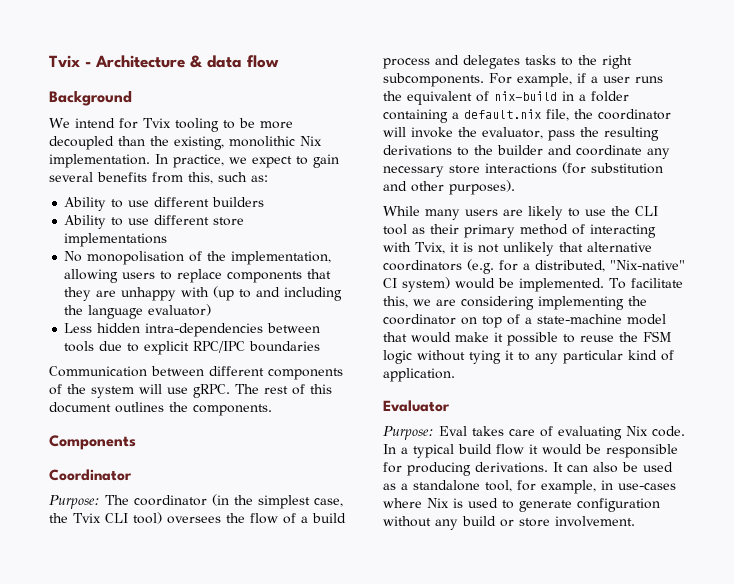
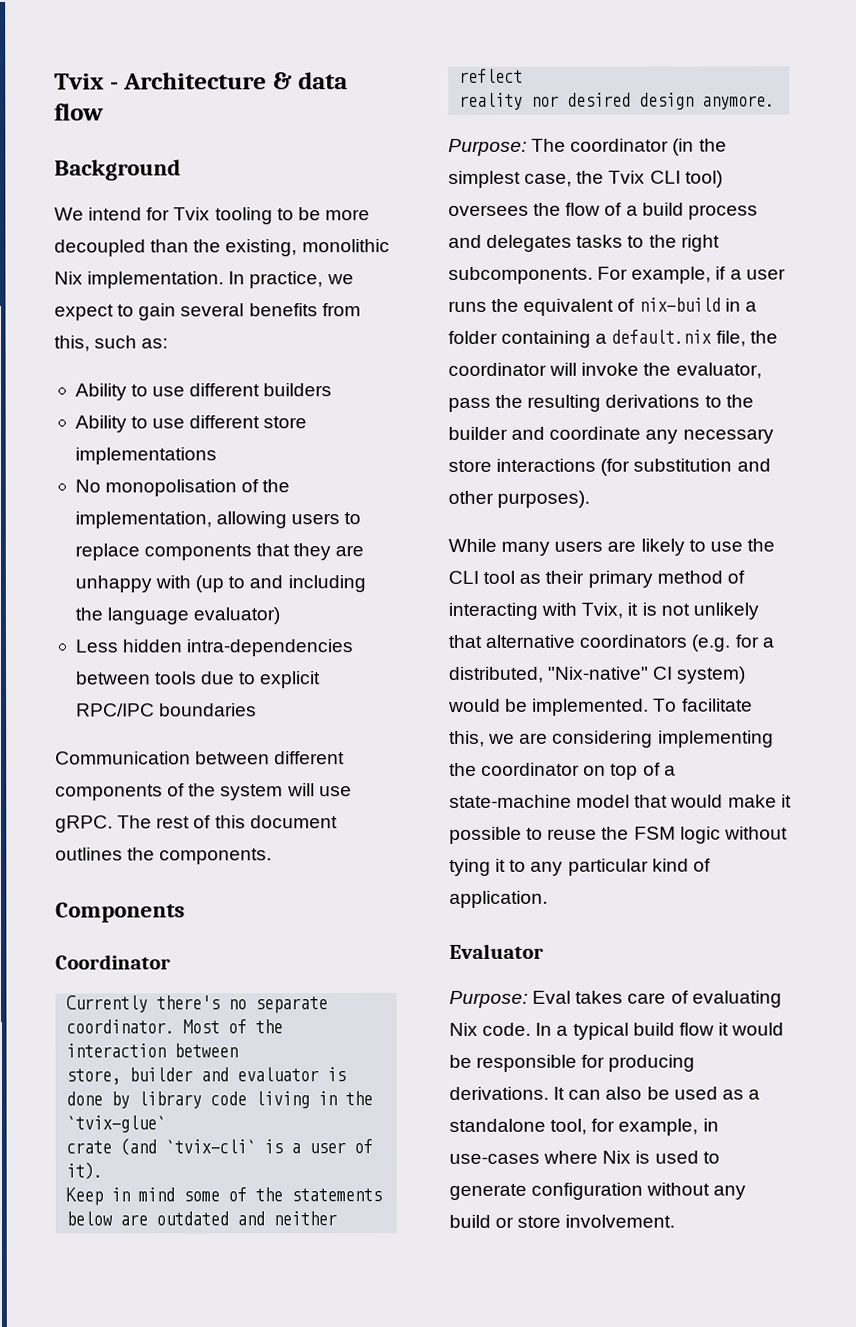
+ Currently there's no separate coordinator. Most of the interaction between
+ store, builder and evaluator is done by library code living in the `tvix-glue`
+ crate (and `tvix-cli` is a user of it).
+ Keep in mind some of the statements below are outdated and neither reflect
+ reality nor desired design anymore.

